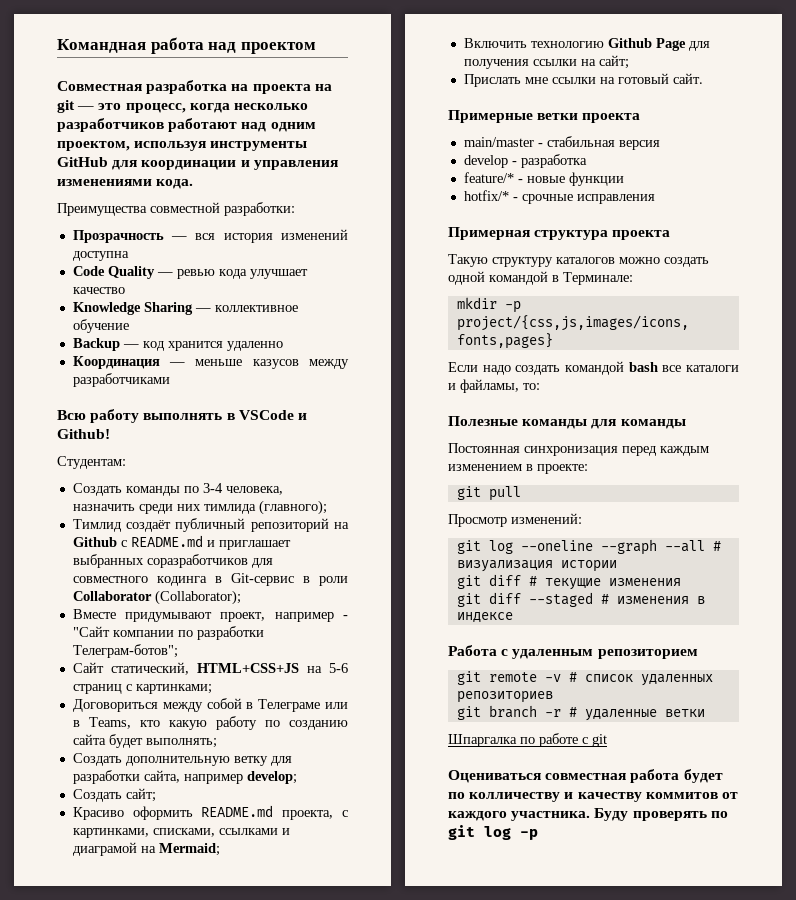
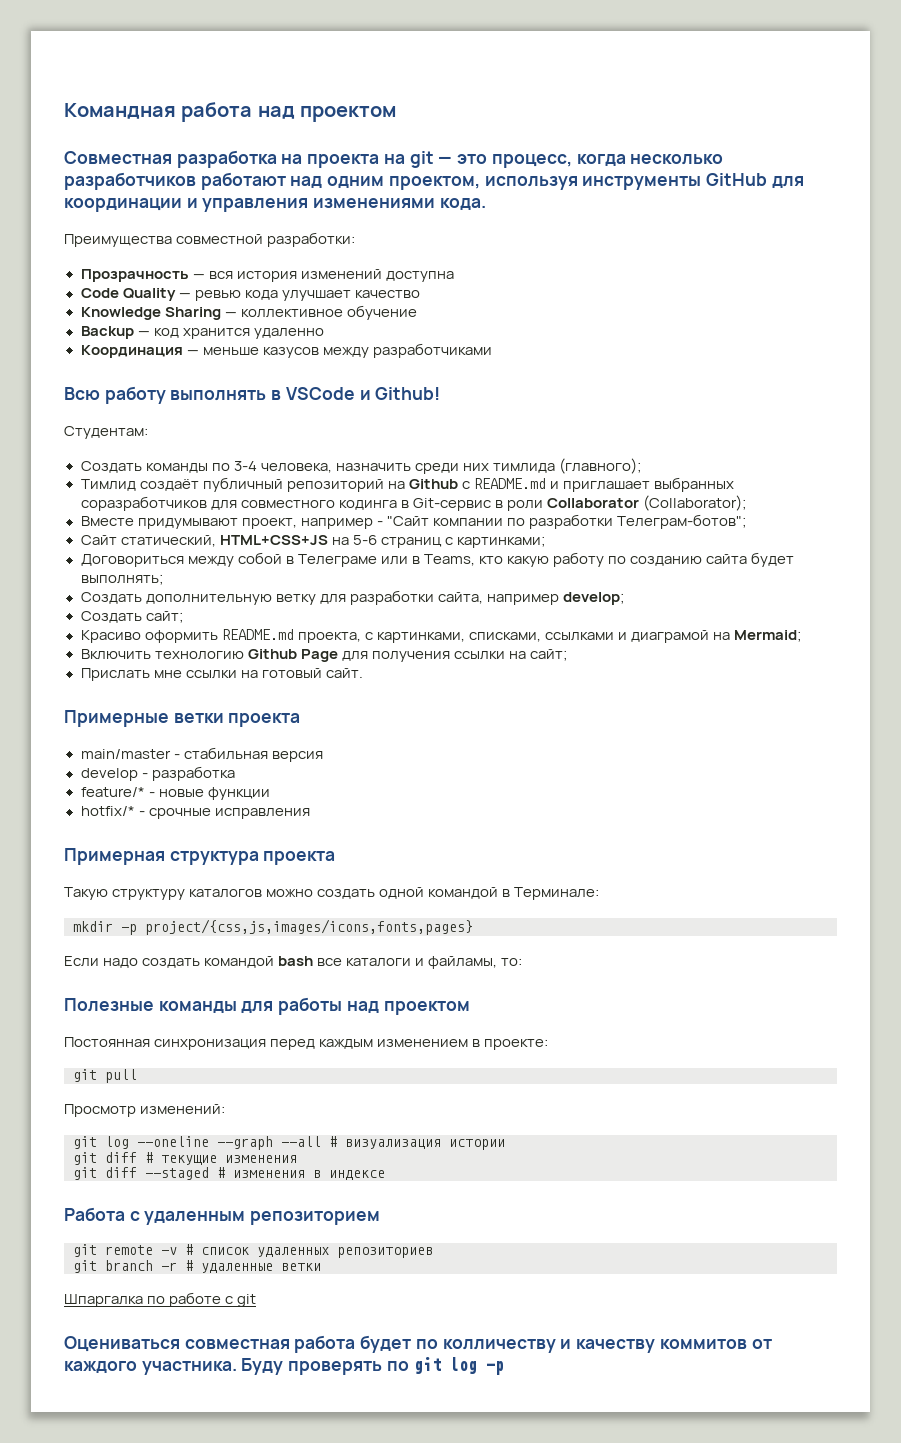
- Полезные команды для команды
+ Полезные команды для работы над проектом

